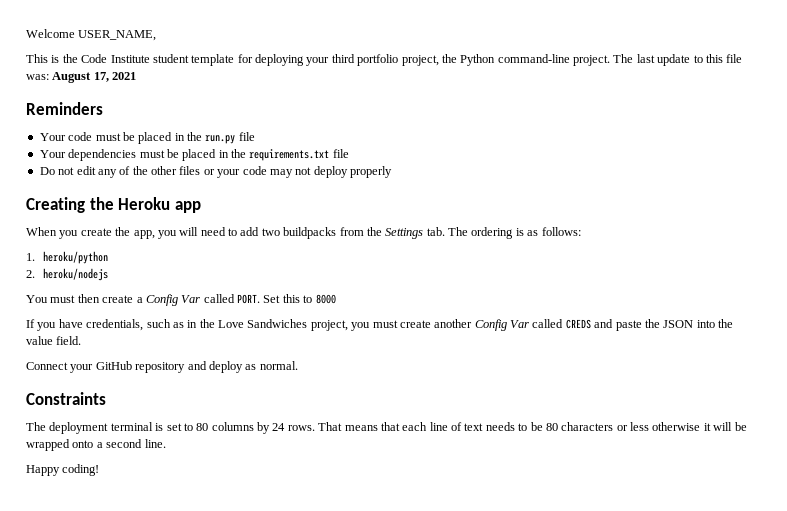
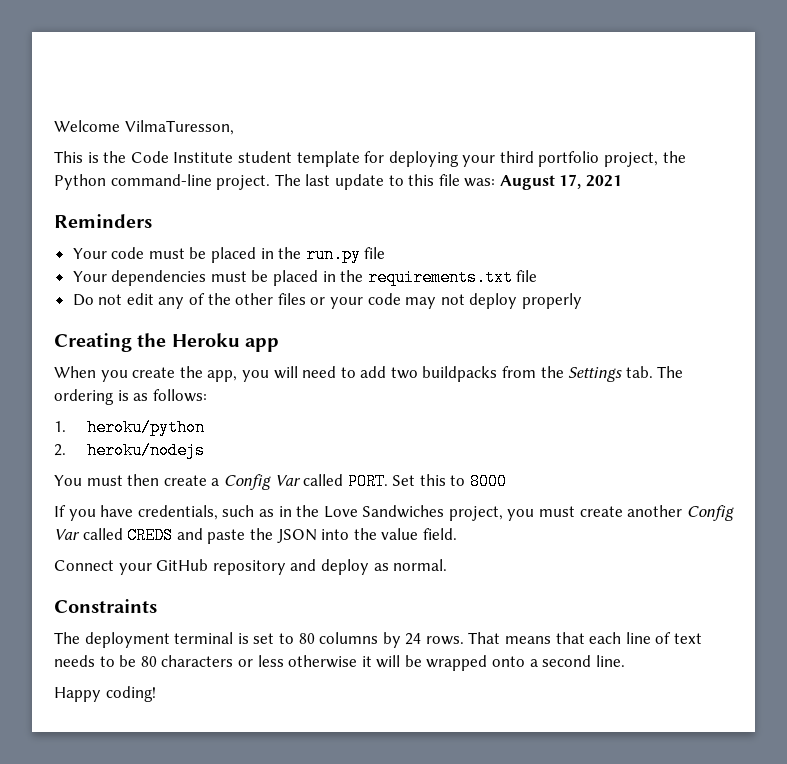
- Welcome USER_NAME,
+ Welcome VilmaTuresson,

